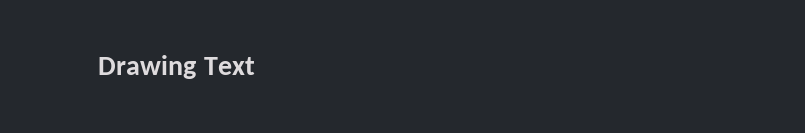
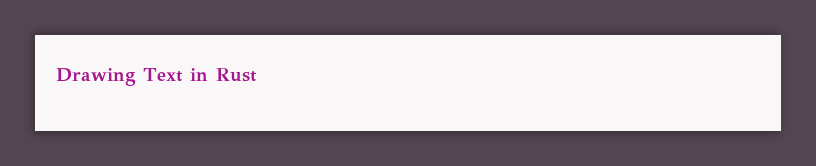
- Drawing Text
+ Drawing Text in Rust

